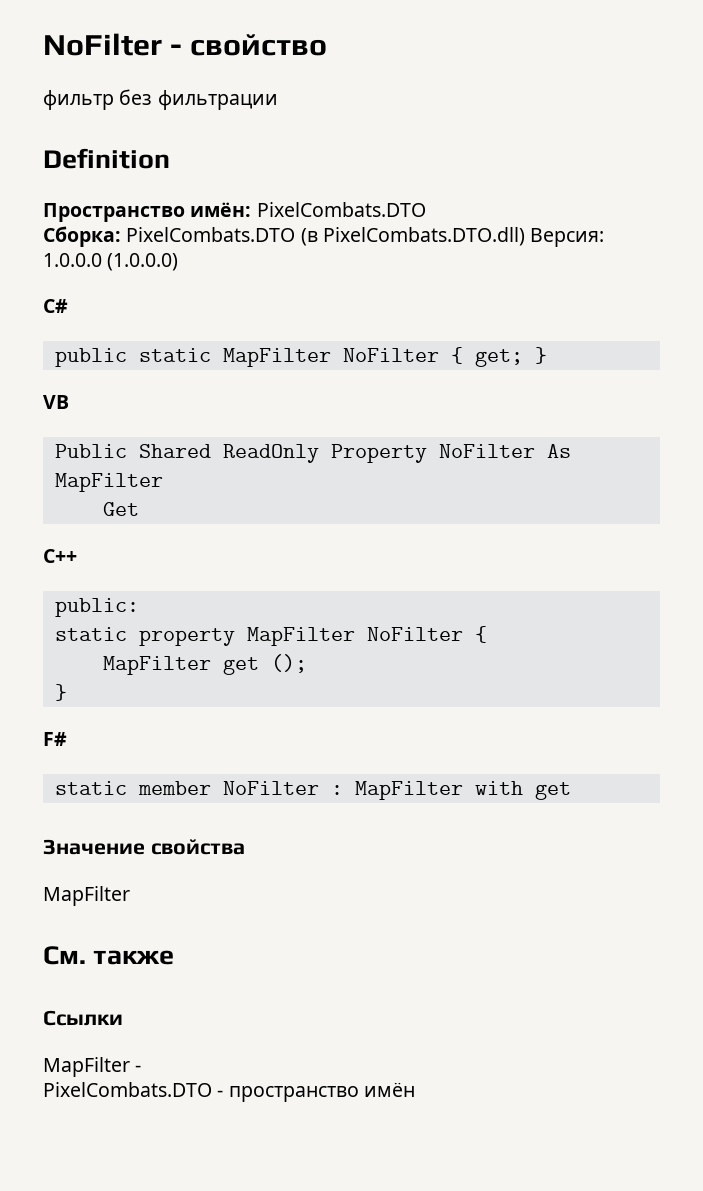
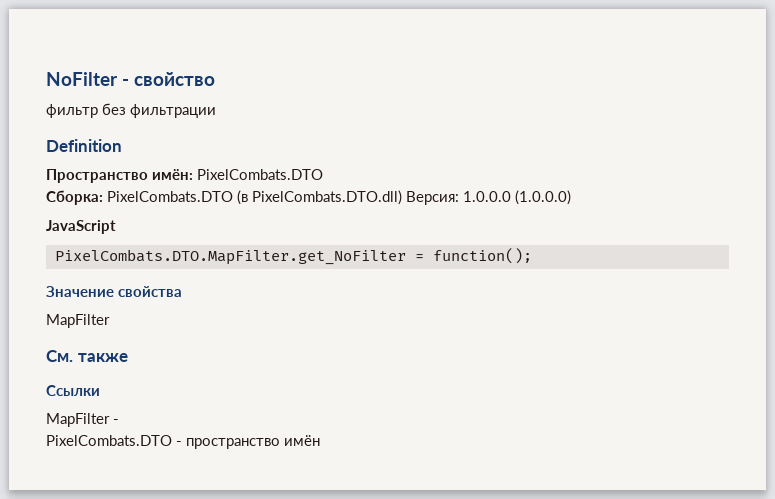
- C#
- public static MapFilter NoFilter { get; }
- VB
- Public Shared ReadOnly Property NoFilter As MapFilter
- Get
- C++
- public:
- static property MapFilter NoFilter {
- MapFilter get ();
- }
- F#
- static member NoFilter : MapFilter with get
+ JavaScript
+ PixelCombats.DTO.MapFilter.get_NoFilter = function();

